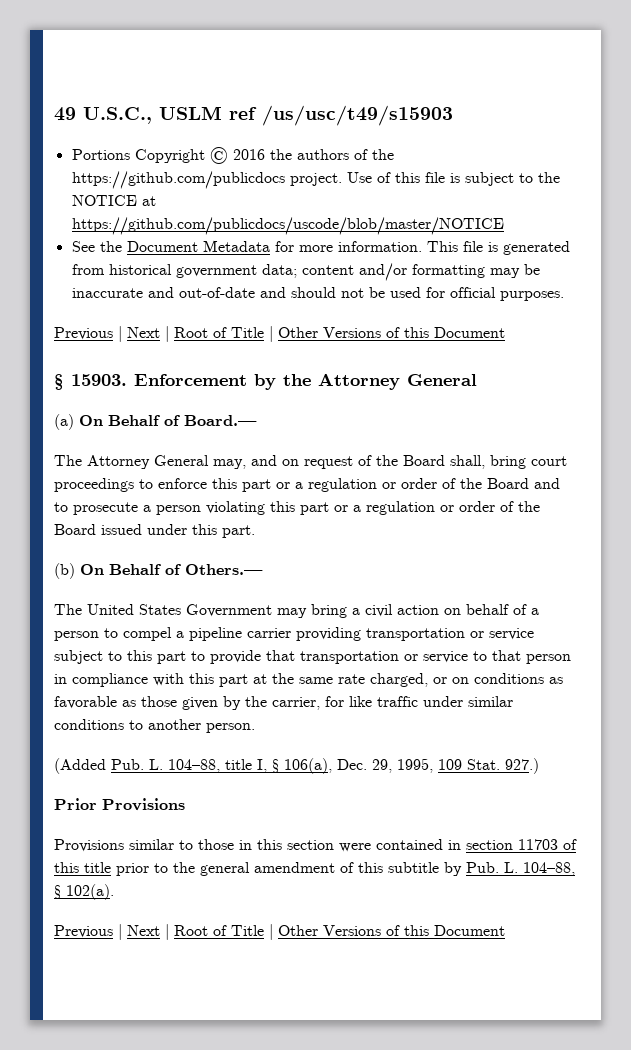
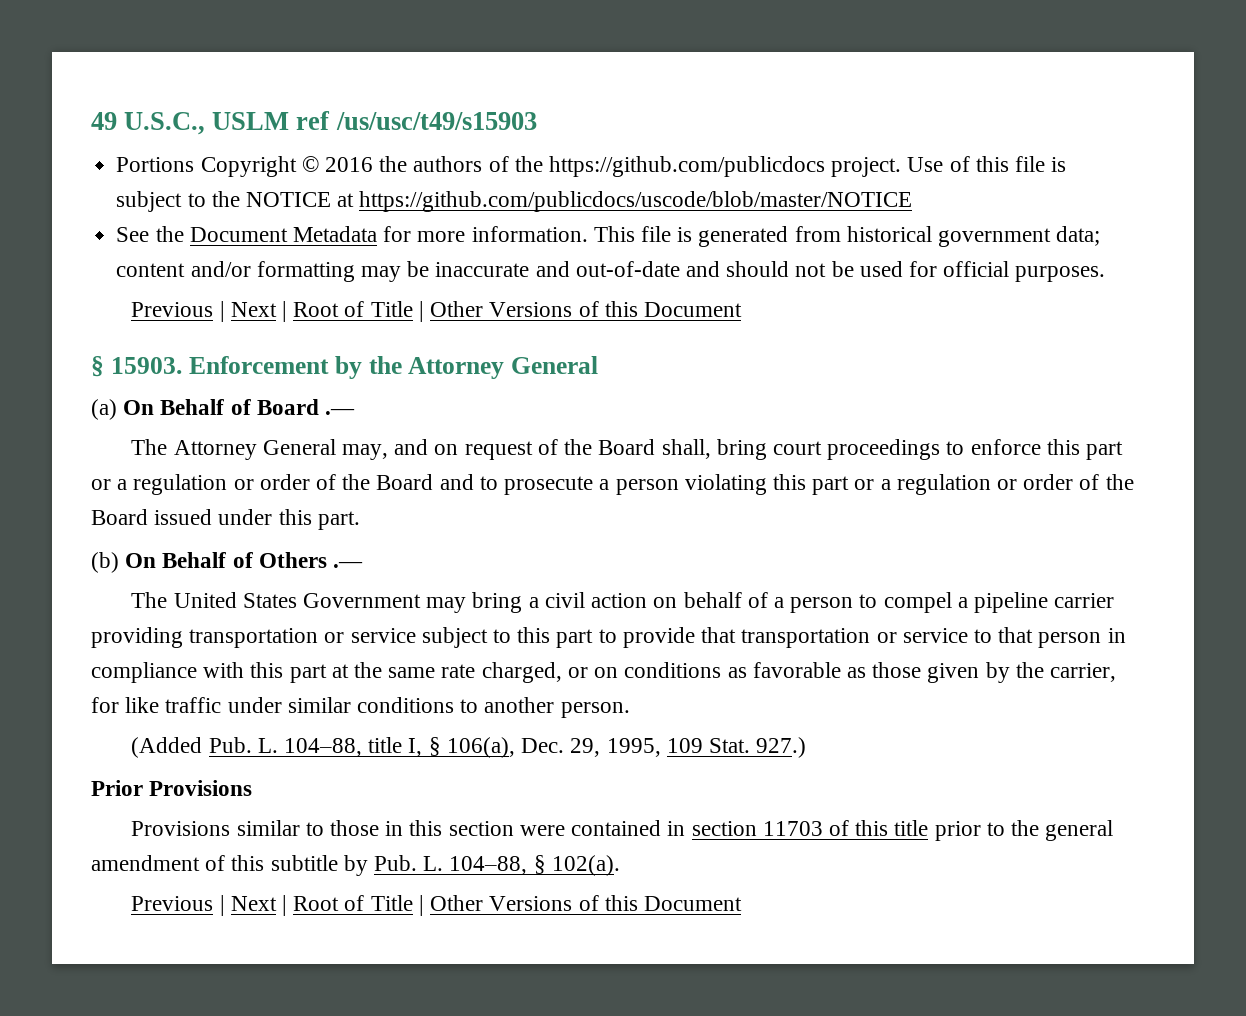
- (a) On Behalf of Board.—
+ (a) On Behalf of Board .—
- (b) On Behalf of Others.—
+ (b) On Behalf of Others .—

